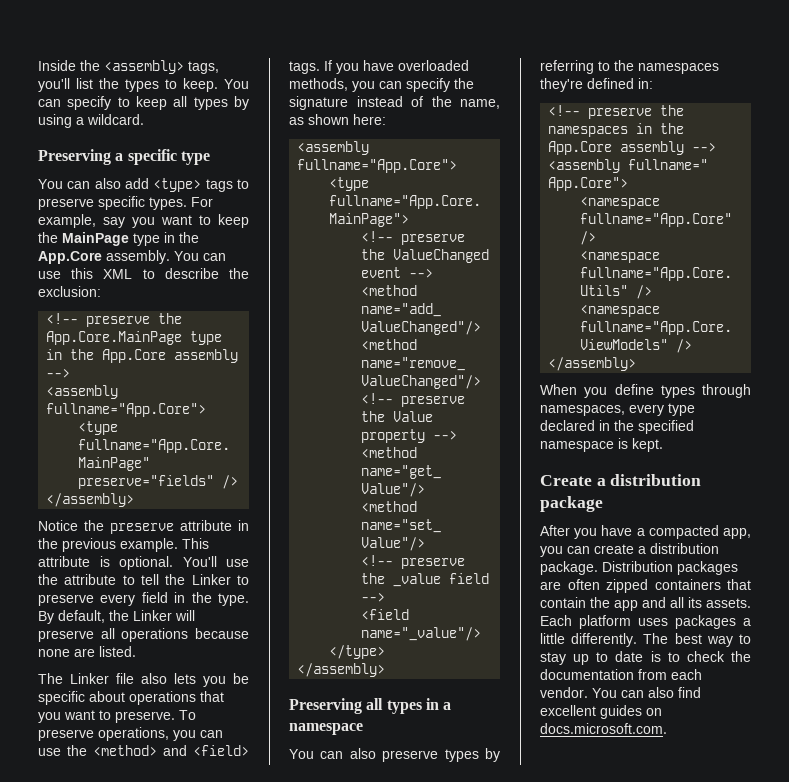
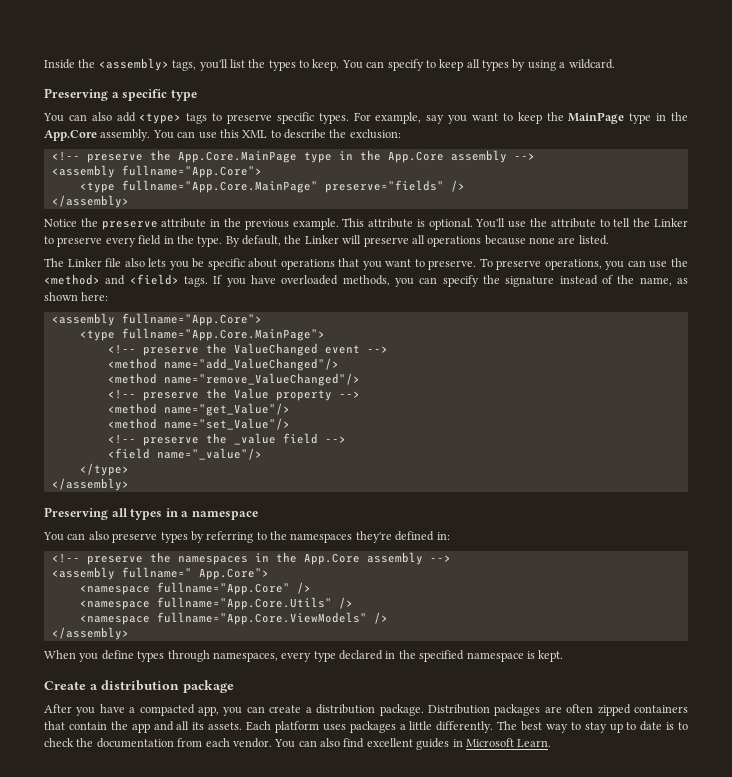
- You can also find excellent guides on docs.microsoft.com.
+ You can also find excellent guides in Microsoft Learn.

